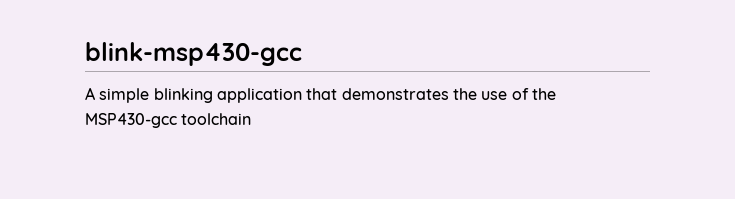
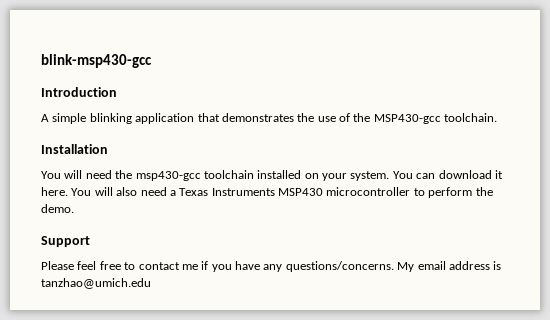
+ Introduction
- A simple blinking application that demonstrates the use of the MSP430-gcc toolchain
+ A simple blinking application that demonstrates the use of the MSP430-gcc toolchain.
+ Installation
+ You will need the msp430-gcc toolchain installed on your system. You can download it here. You will also need a Texas Instruments MSP430 microcontroller to perform the demo.
+ Support
+ Please feel free to contact me if you have any questions/concerns. My email address is tanzhao@umich.edu

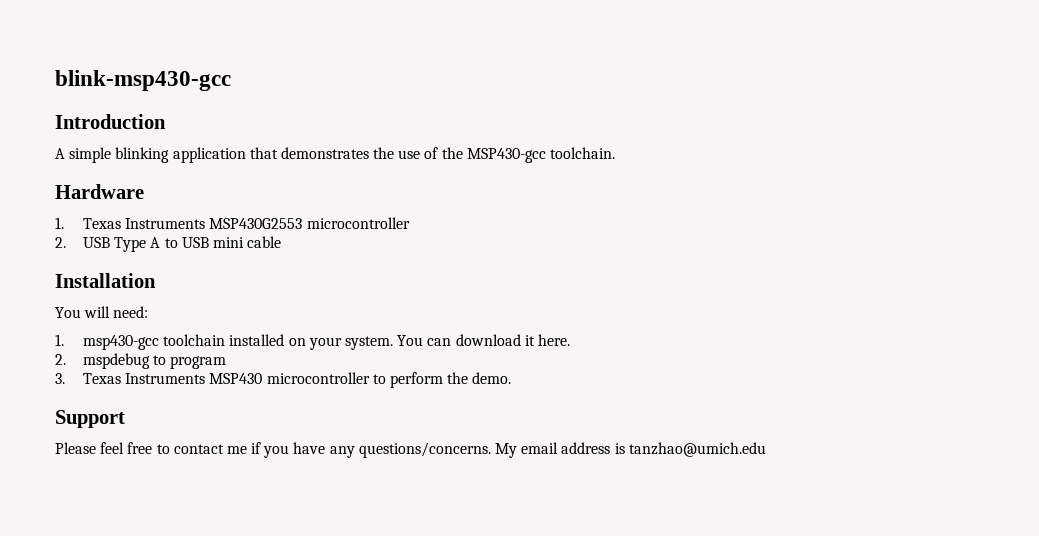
+ Hardware
+ 1. Texas Instruments MSP430G2553 microcontroller
+ 2. USB Type A to USB mini cable
- You will need the msp430-gcc toolchain installed on your system.
+ You will need:
+ 1. msp430-gcc toolchain installed on your system.
- You can download it here. You will also need a Texas Instruments MSP430 microcontroller to perform the demo.
+ You can download it here.
+ 2. mspdebug to program
+ 3. Texas Instruments MSP430 microcontroller to perform the demo.

